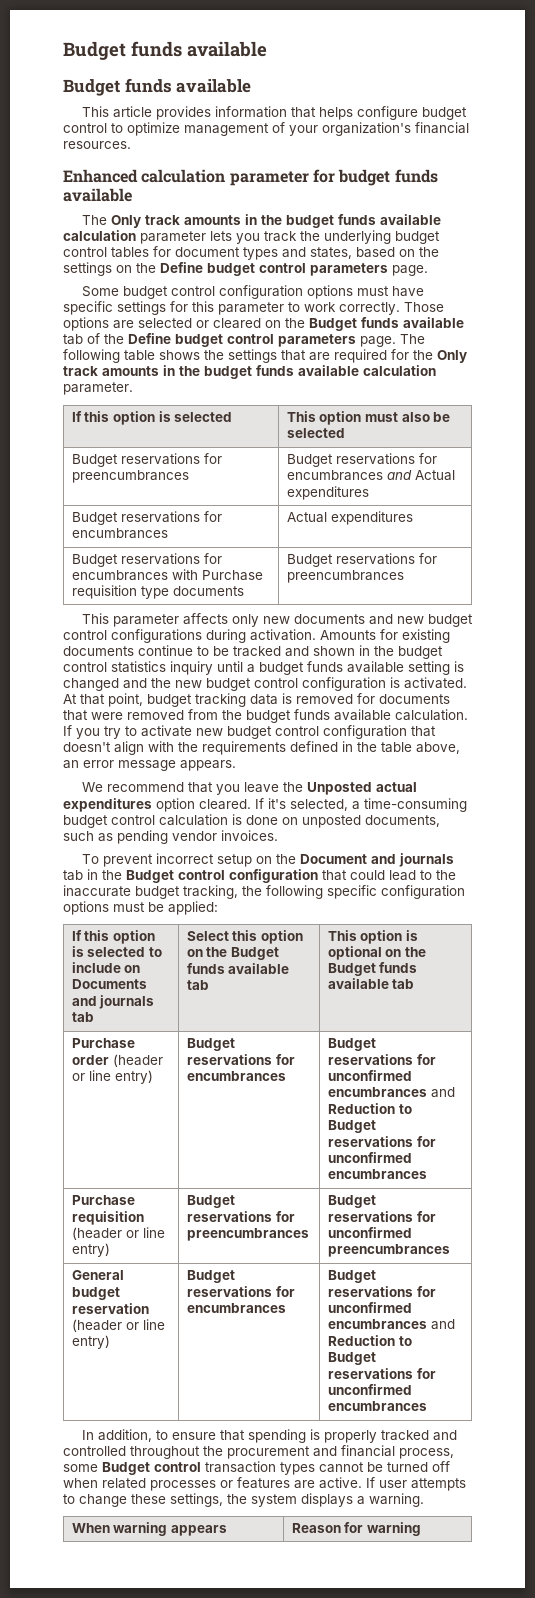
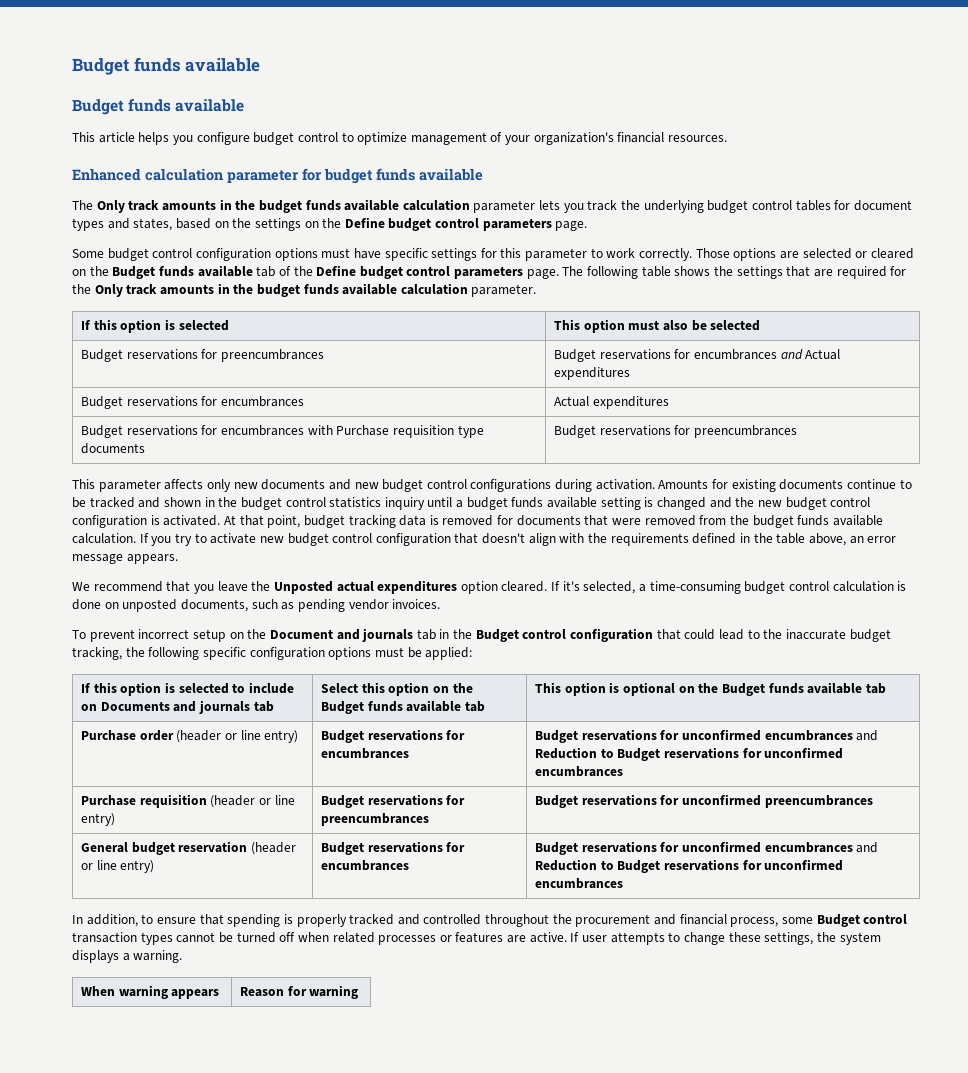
- This article provides information that helps configure budget control to optimize management of your organization's financial resources.
+ This article helps you configure budget control to optimize management of your organization's financial resources.

